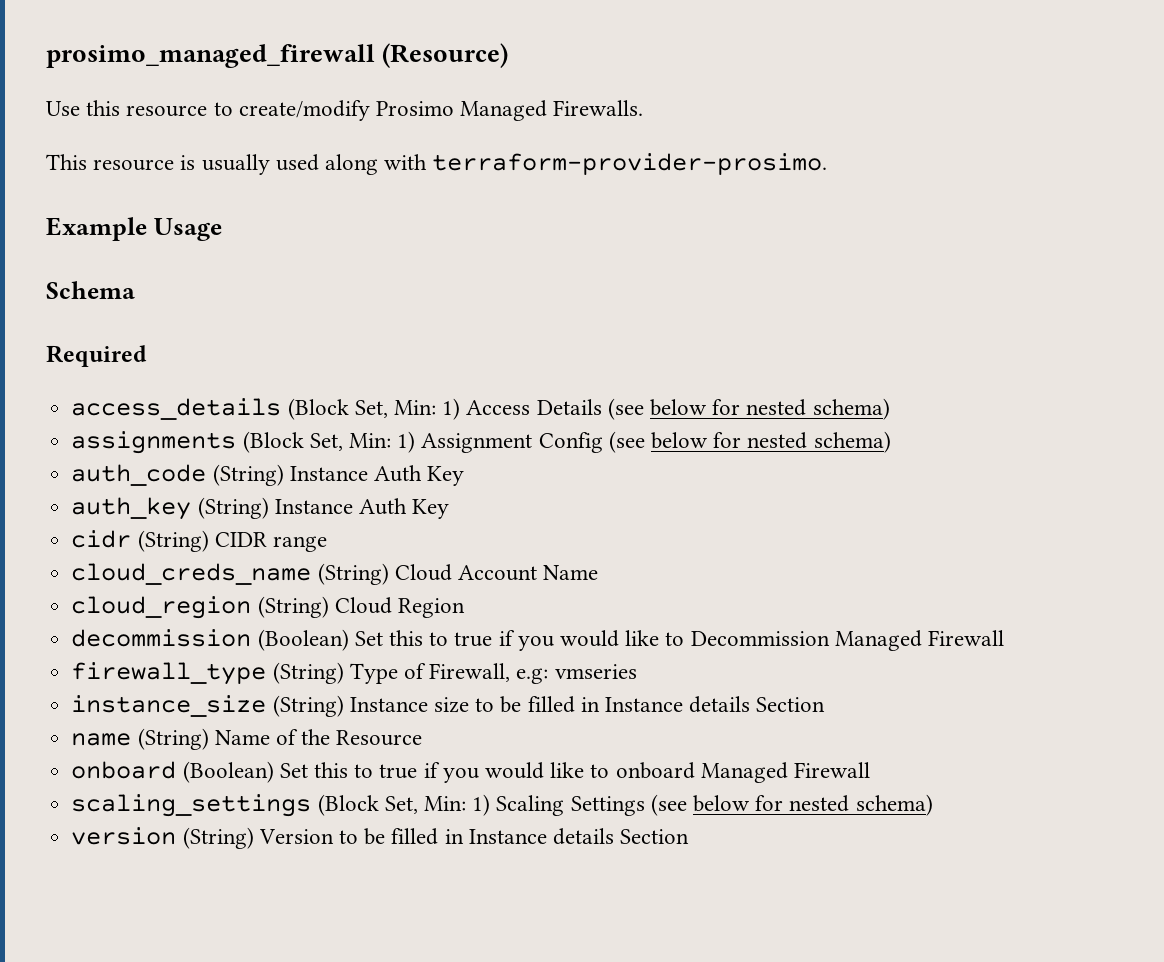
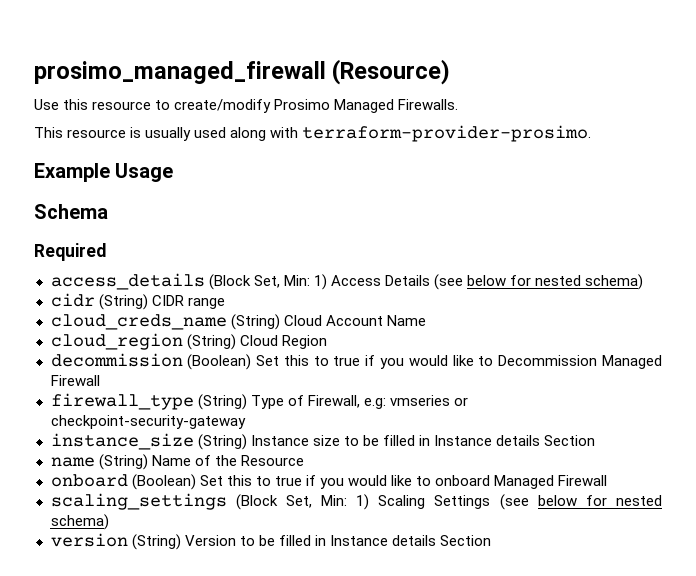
- assignments (Block Set, Min: 1) Assignment Config (see below for nested schema)
- auth_code (String) Instance Auth Key
- auth_key (String) Instance Auth Key
- firewall_type (String) Type of Firewall, e.g: vmseries
+ firewall_type (String) Type of Firewall, e.g: vmseries or checkpoint-security-gateway

